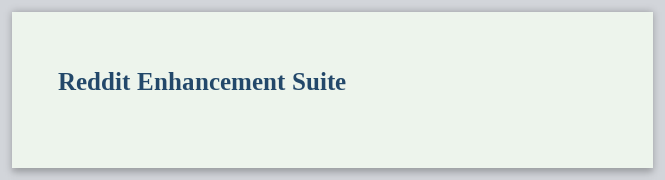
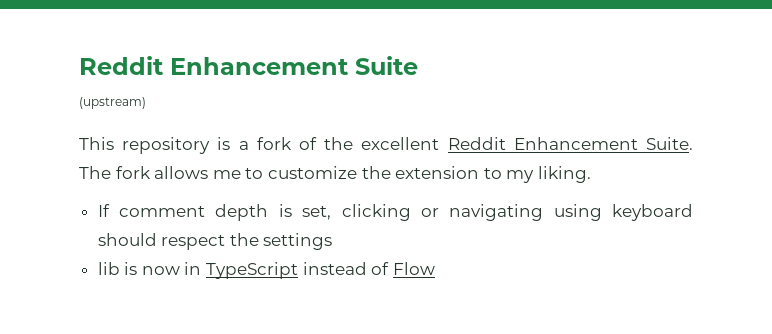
+ (upstream)
+ This repository is a fork of the excellent Reddit Enhancement Suite. The fork allows me to customize the extension to my liking.
+ If comment depth is set, clicking or navigating using keyboard should respect the settings
+ lib is now in TypeScript instead of Flow

